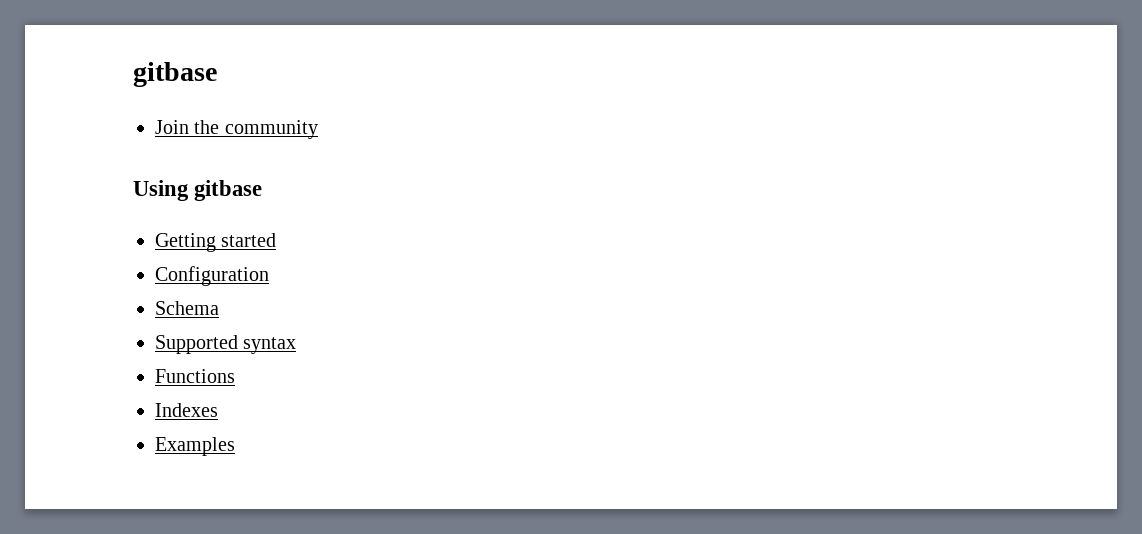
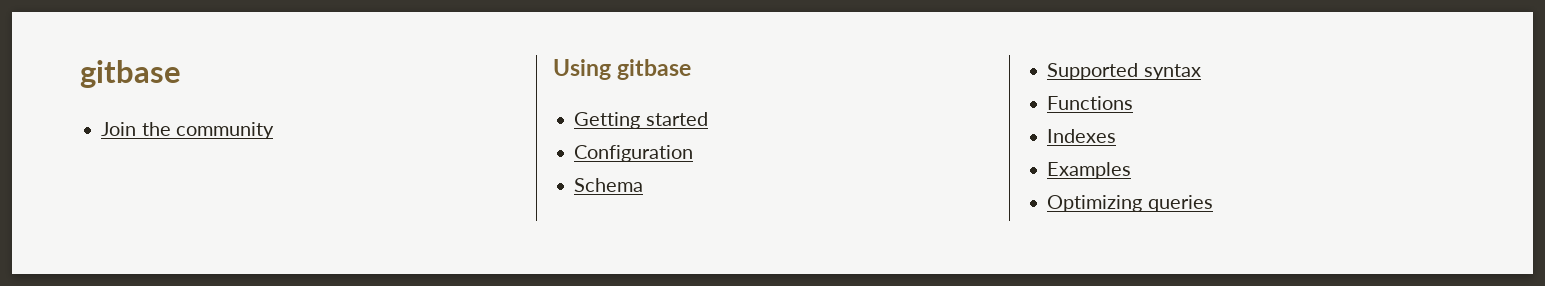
+ Optimizing queries

